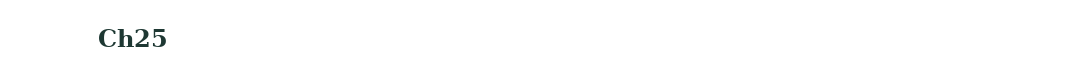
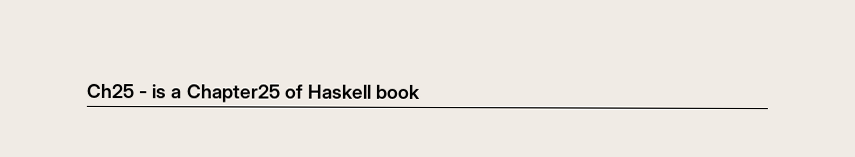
- Ch25
+ Ch25 - is a Chapter25 of Haskell book

